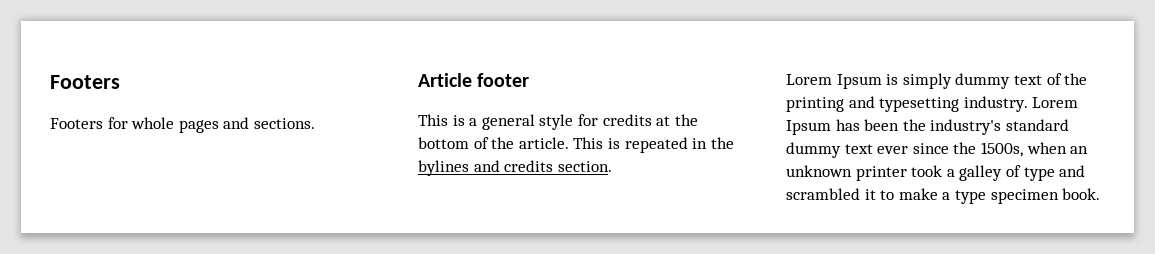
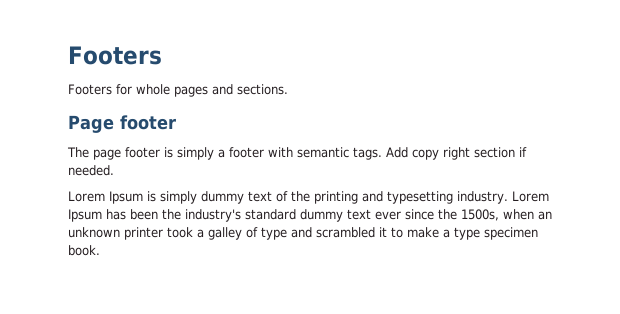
- Article footer
+ Page footer
- This is a general style for credits at the bottom of the article. This is repeated in the bylines and credits section.
+ The page footer is simply a footer with semantic tags. Add copy right section if needed.

